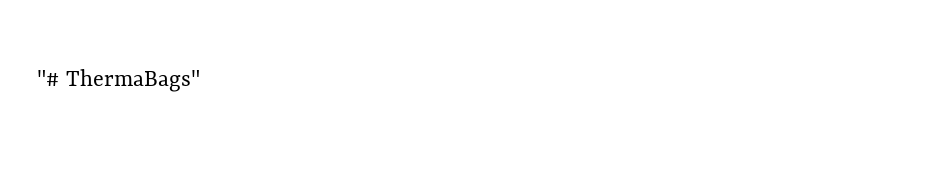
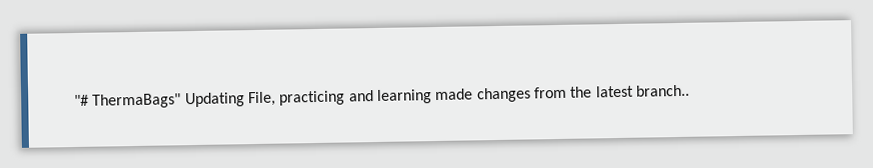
- "# ThermaBags"
+ "# ThermaBags" Updating File, practicing and learning made changes from the latest branch..

